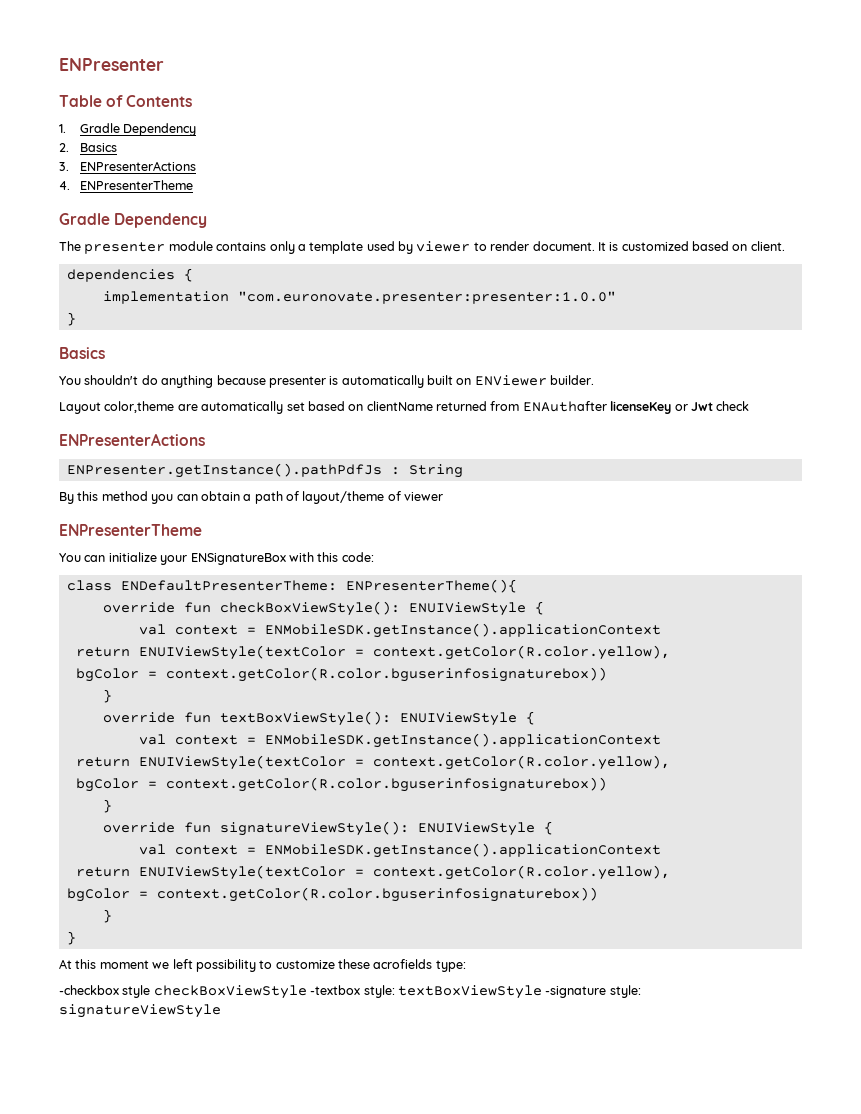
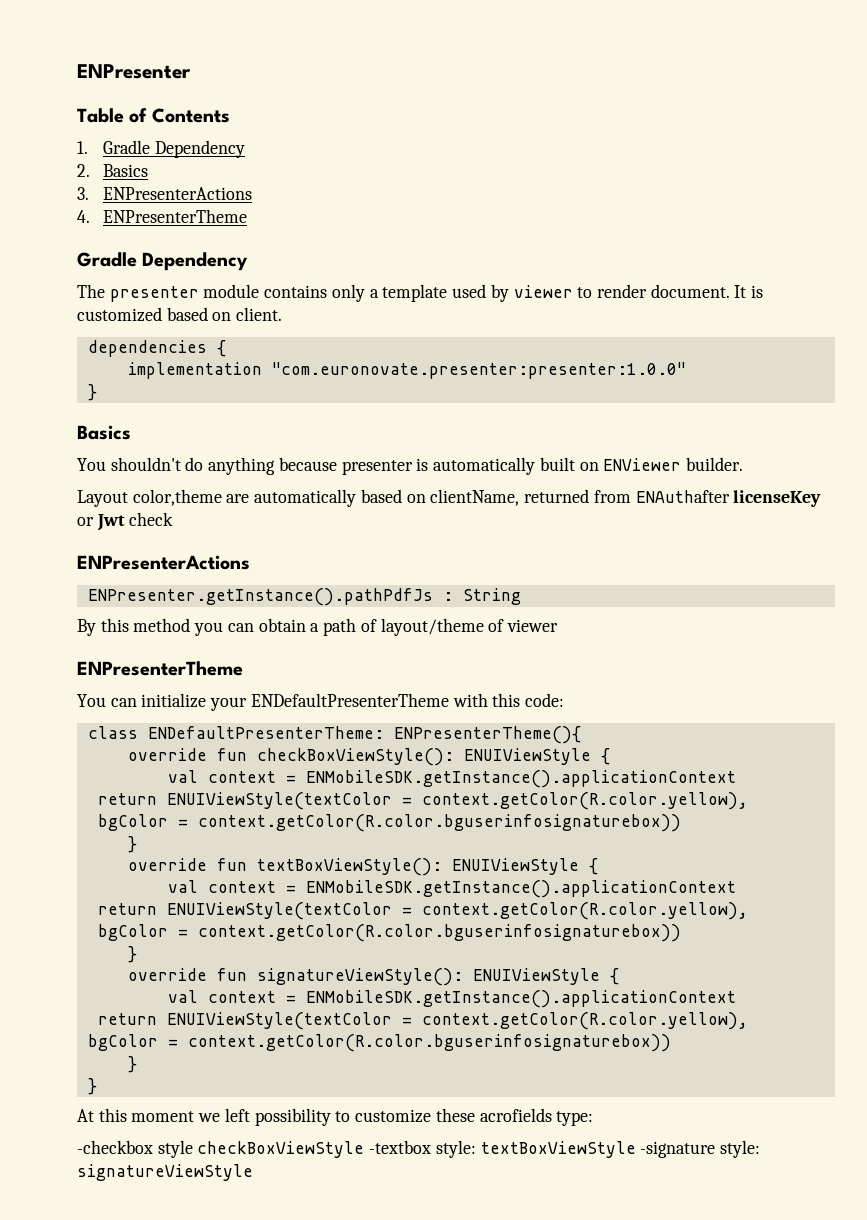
- Layout color,theme are automatically set based on clientName returned from ENAuthafter licenseKey or Jwt check
+ Layout color,theme are automatically based on clientName, returned from ENAuthafter licenseKey or Jwt check
- You can initialize your ENSignatureBox with this code:
+ You can initialize your ENDefaultPresenterTheme with this code:

